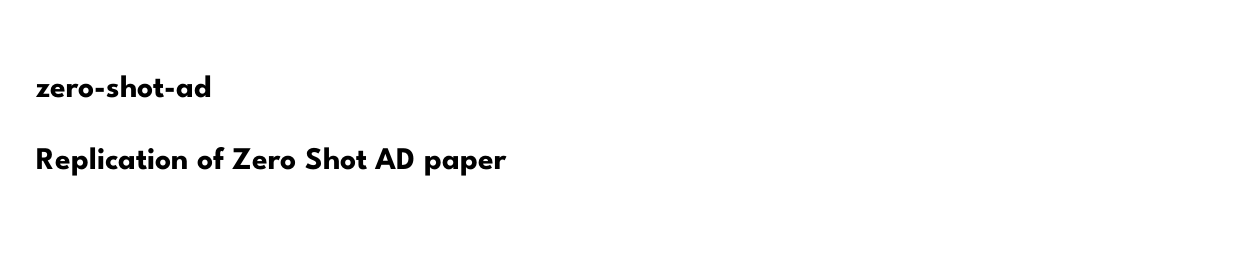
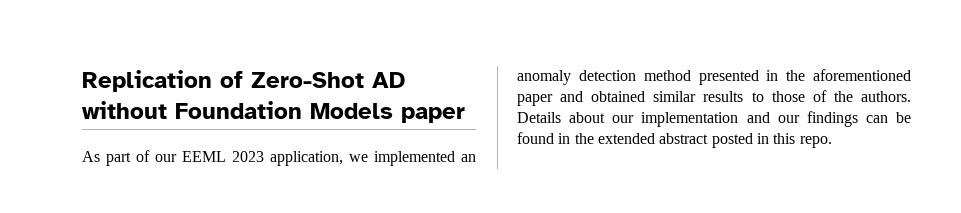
- zero-shot-ad
- Replication of Zero Shot AD paper
+ Replication of Zero-Shot AD without Foundation Models paper
+ As part of our EEML 2023 application, we implemented an anomaly detection method presented in the aforementioned paper and obtained similar results to those of the authors. Details about our implementation and our findings can be found in the extended abstract posted in this repo.

